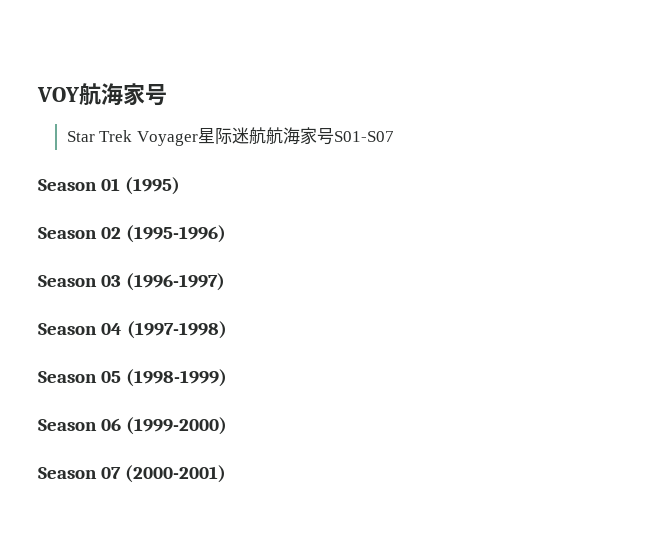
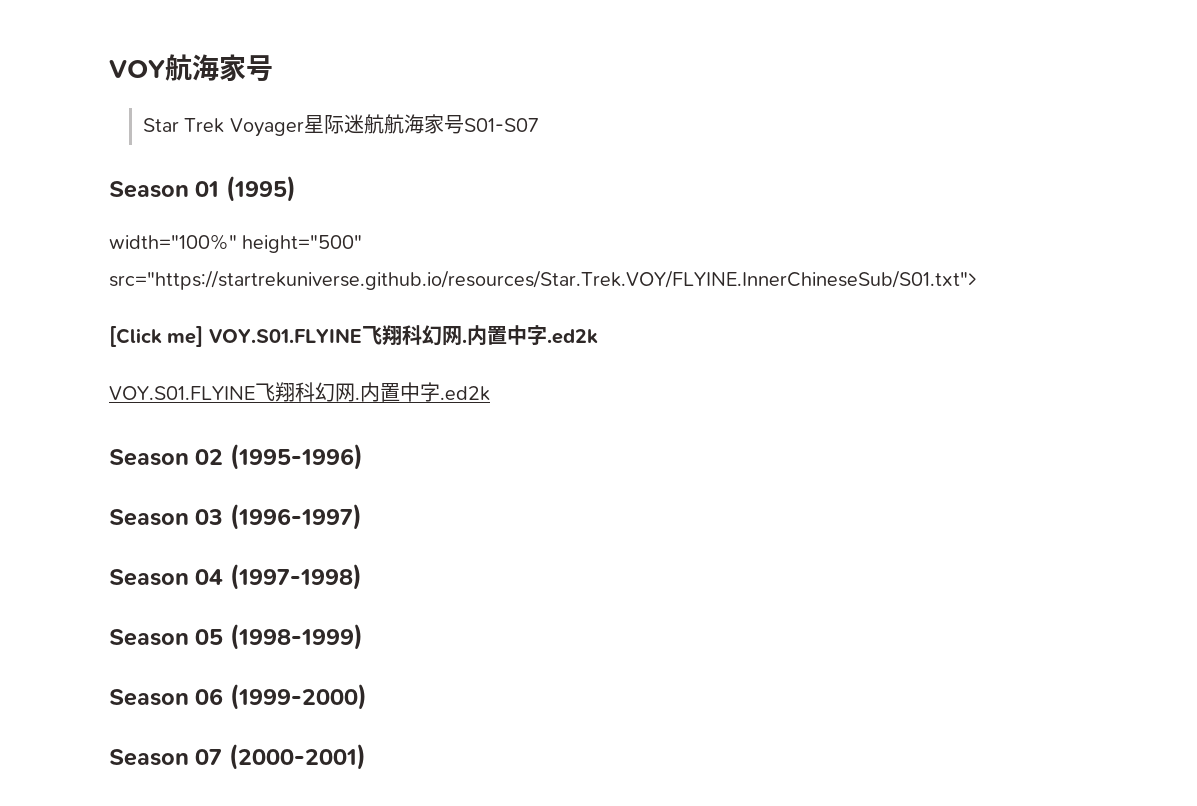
+ width="100%" height="500" src="https://startrekuniverse.github.io/resources/Star.Trek.VOY/FLYINE.InnerChineseSub/S01.txt">
+ [Click me] VOY.S01.FLYINE飞翔科幻网.内置中字.ed2k
+ VOY.S01.FLYINE飞翔科幻网.内置中字.ed2k

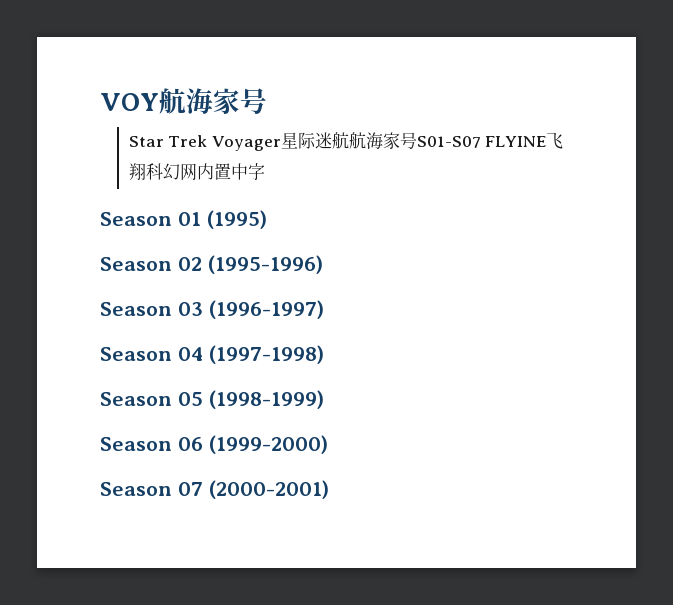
- Star Trek Voyager星际迷航航海家号S01-S07
+ Star Trek Voyager星际迷航航海家号S01-S07 FLYINE飞翔科幻网内置中字
  Season 01 (1995)
- width="100%" height="500" src="https://startrekuniverse.github.io/resources/Star.Trek.VOY/FLYINE.InnerChineseSub/S01.txt">
- [Click me] VOY.S01.FLYINE飞翔科幻网.内置中字.ed2k
- VOY.S01.FLYINE飞翔科幻网.内置中字.ed2k

